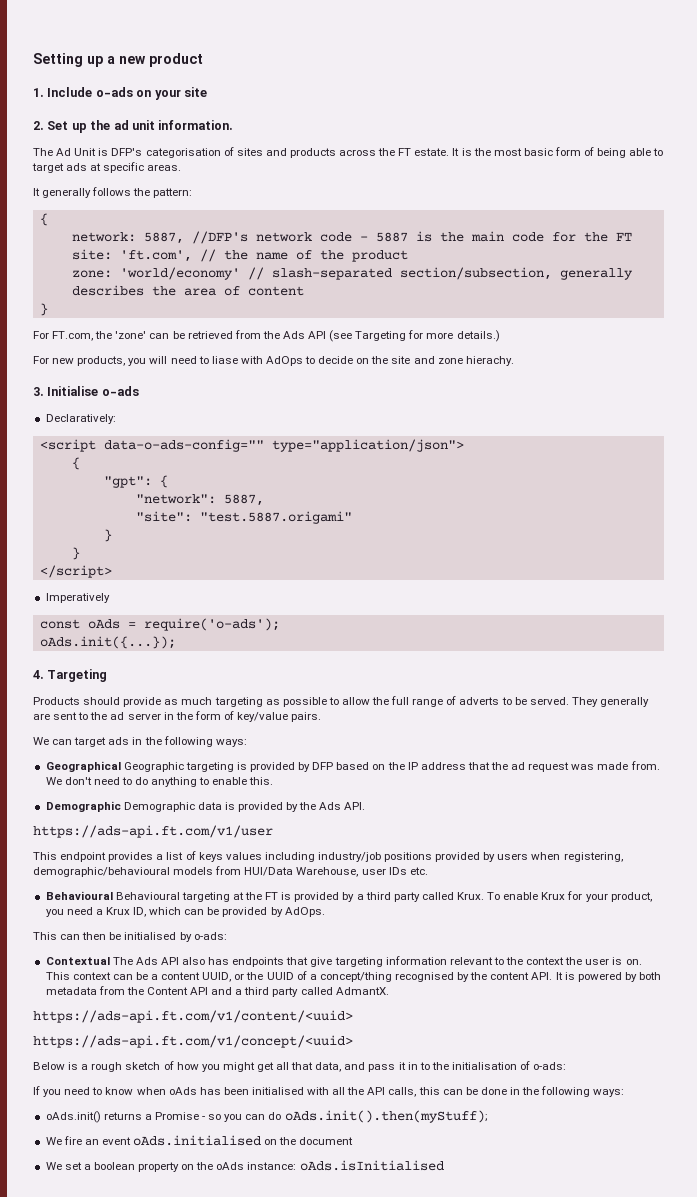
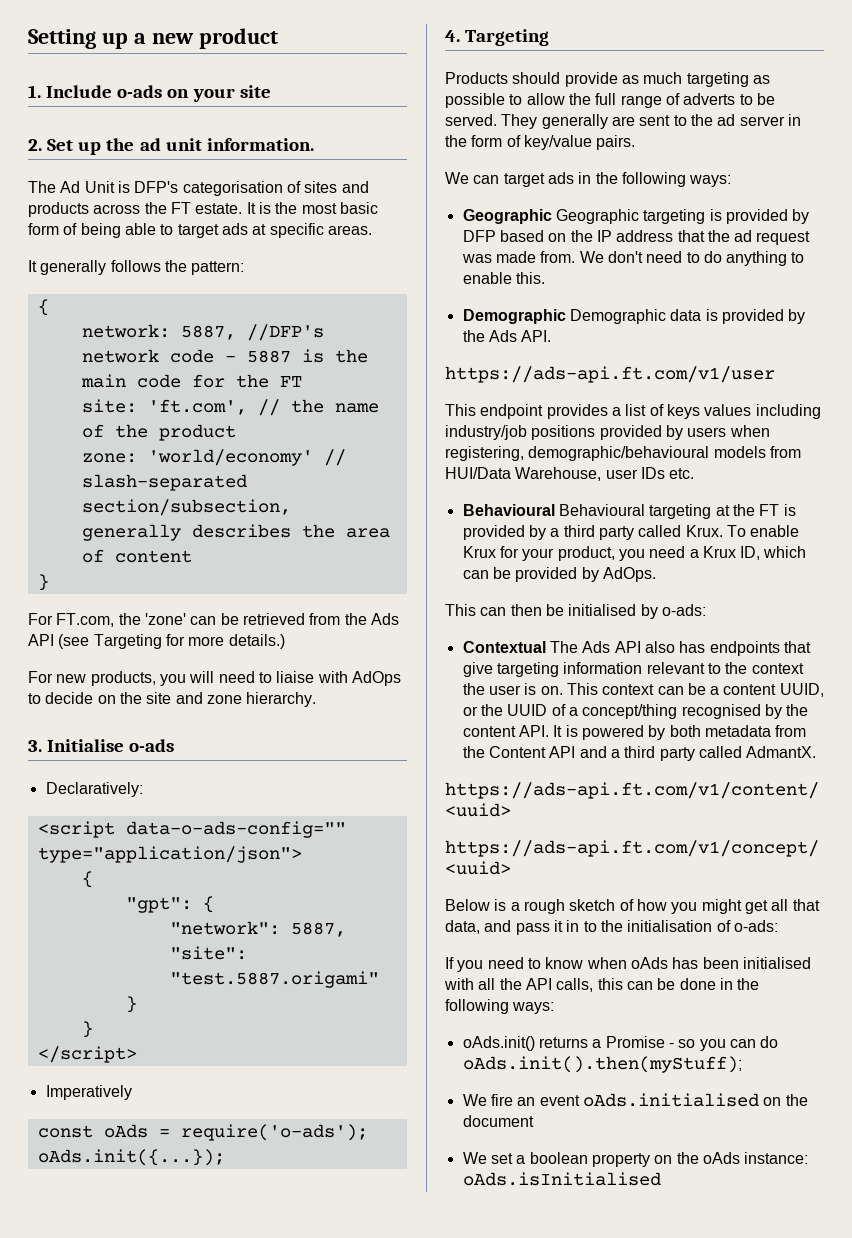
- For new products, you will need to liase with AdOps to decide on the site and zone hierachy.
+ For new products, you will need to liaise with AdOps to decide on the site and zone hierarchy.
- Geographical Geographic targeting is provided by DFP based on the IP address that the ad request was made from.
+ Geographic Geographic targeting is provided by DFP based on the IP address that the ad request was made from.

